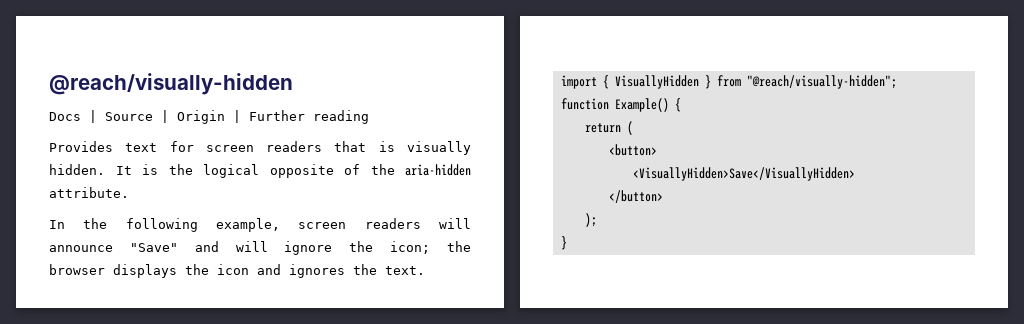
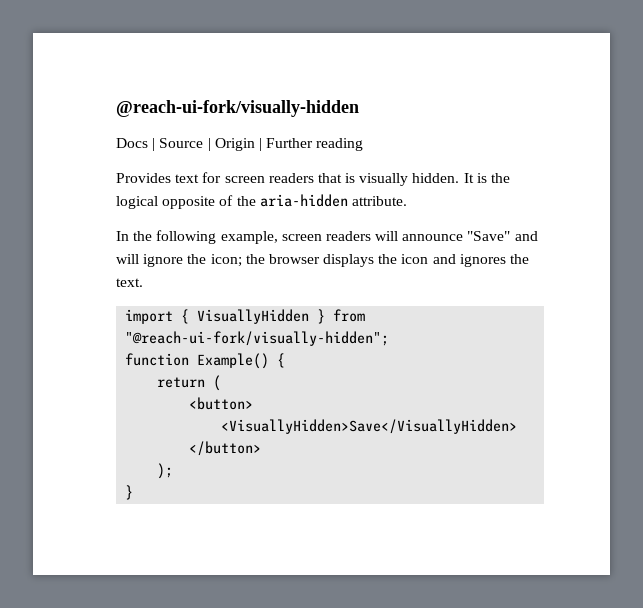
- @reach/visually-hidden
+ @reach-ui-fork/visually-hidden
- import { VisuallyHidden } from "@reach/visually-hidden";
+ import { VisuallyHidden } from "@reach-ui-fork/visually-hidden";

